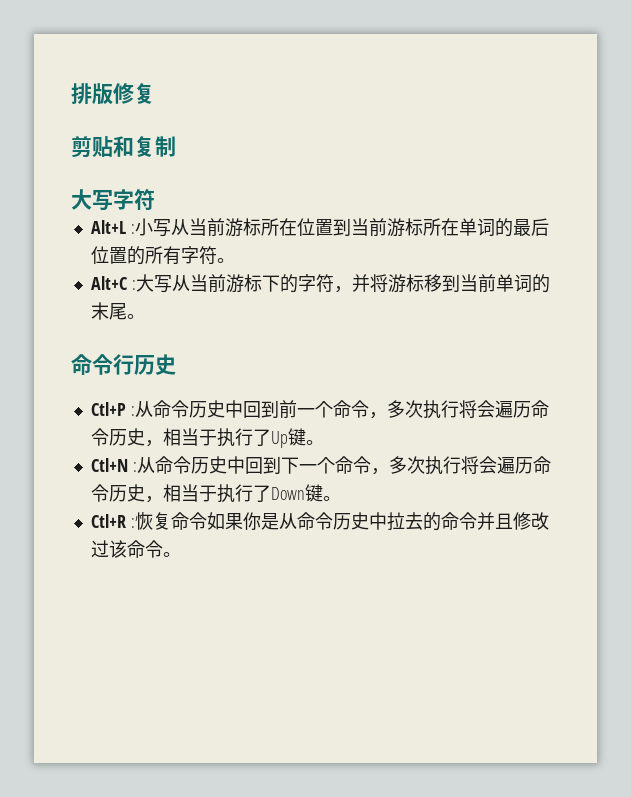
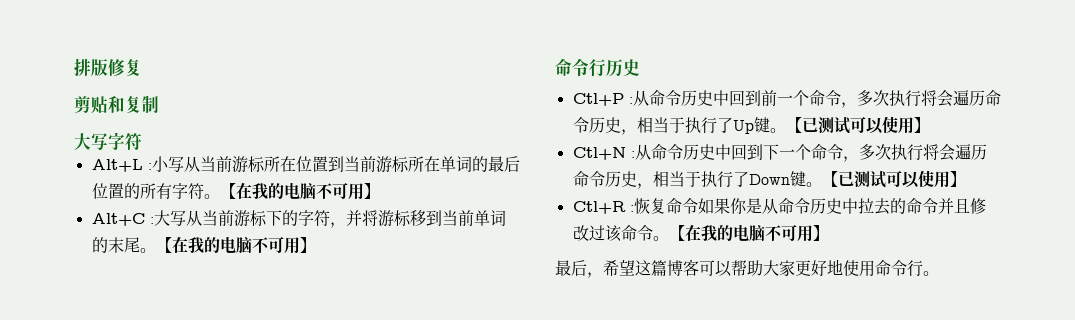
- Alt+L :小写从当前游标所在位置到当前游标所在单词的最后位置的所有字符。
+ Alt+L :小写从当前游标所在位置到当前游标所在单词的最后位置的所有字符。【在我的电脑不可用】
- Alt+C :大写从当前游标下的字符，并将游标移到当前单词的末尾。
+ Alt+C :大写从当前游标下的字符，并将游标移到当前单词的末尾。【在我的电脑不可用】
- Ctl+P :从命令历史中回到前一个命令，多次执行将会遍历命令历史，相当于执行了Up键。
+ Ctl+P :从命令历史中回到前一个命令，多次执行将会遍历命令历史，相当于执行了Up键。【已测试可以使用】
- Ctl+N :从命令历史中回到下一个命令，多次执行将会遍历命令历史，相当于执行了Down键。
+ Ctl+N :从命令历史中回到下一个命令，多次执行将会遍历命令历史，相当于执行了Down键。【已测试可以使用】
- Ctl+R :恢复命令如果你是从命令历史中拉去的命令并且修改过该命令。
+ Ctl+R :恢复命令如果你是从命令历史中拉去的命令并且修改过该命令。【在我的电脑不可用】
+ 最后，希望这篇博客可以帮助大家更好地使用命令行。

